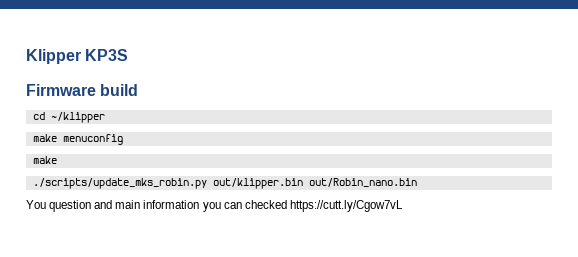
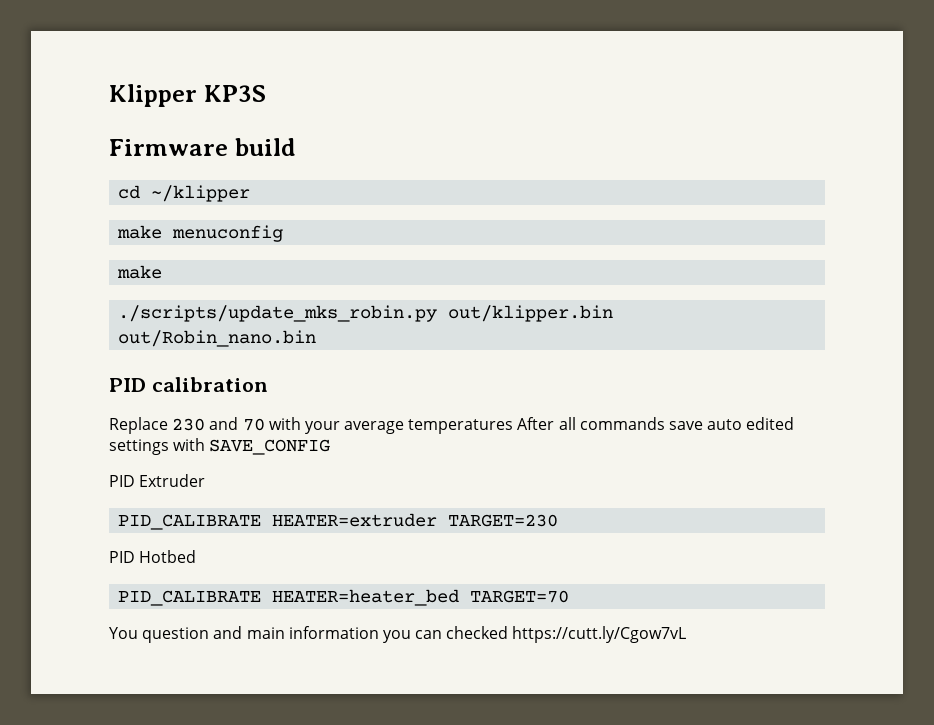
+ PID calibration
+ Replace 230 and 70 with your average temperatures After all commands save auto edited settings with SAVE_CONFIG
+ PID Extruder
+ PID_CALIBRATE HEATER=extruder TARGET=230
+ PID Hotbed
+ PID_CALIBRATE HEATER=heater_bed TARGET=70

